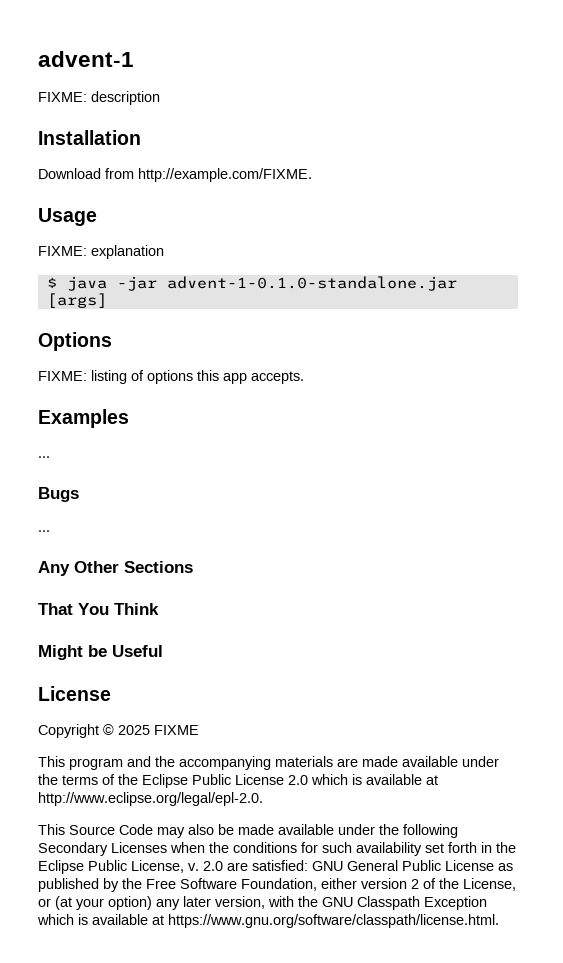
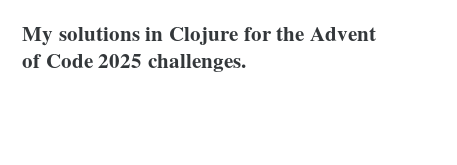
- advent-1
- FIXME: description
- Installation
- Download from http://example.com/FIXME.
- Usage
- FIXME: explanation
- $ java -jar advent-1-0.1.0-standalone.jar [args]
- Options
- FIXME: listing of options this app accepts.
- Examples
- ...
- Bugs
- ...
- Any Other Sections
- That You Think
- Might be Useful
- License
- Copyright © 2025 FIXME
- This program and the accompanying materials are made available under the terms of the Eclipse Public License 2.0 which is available at http://www.eclipse.org/legal/epl-2.0.
- This Source Code may also be made available under the following Secondary Licenses when the conditions for such availability set forth in the Eclipse Public License, v. 2.0 are satisfied: GNU General Public License as published by the Free Software Foundation, either version 2 of the License, or (at your option) any later version, with the GNU Classpath Exception which is available at https://www.gnu.org/software/classpath/license.html.
+ My solutions in Clojure for the Advent of Code 2025 challenges.

